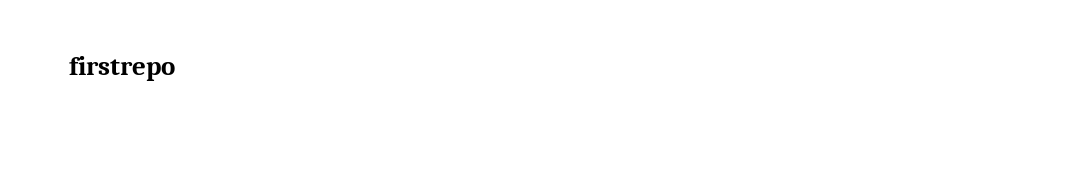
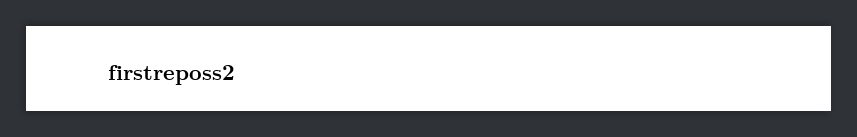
- firstrepo
+ firstreposs2

